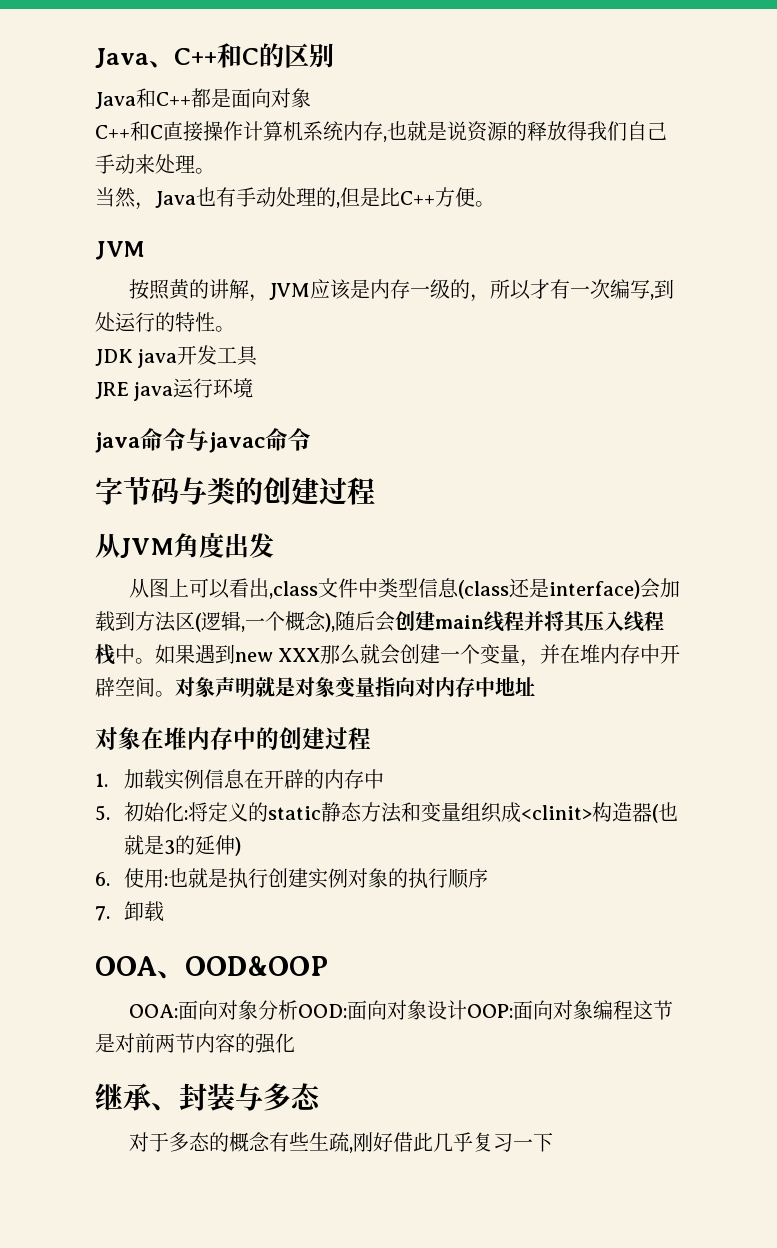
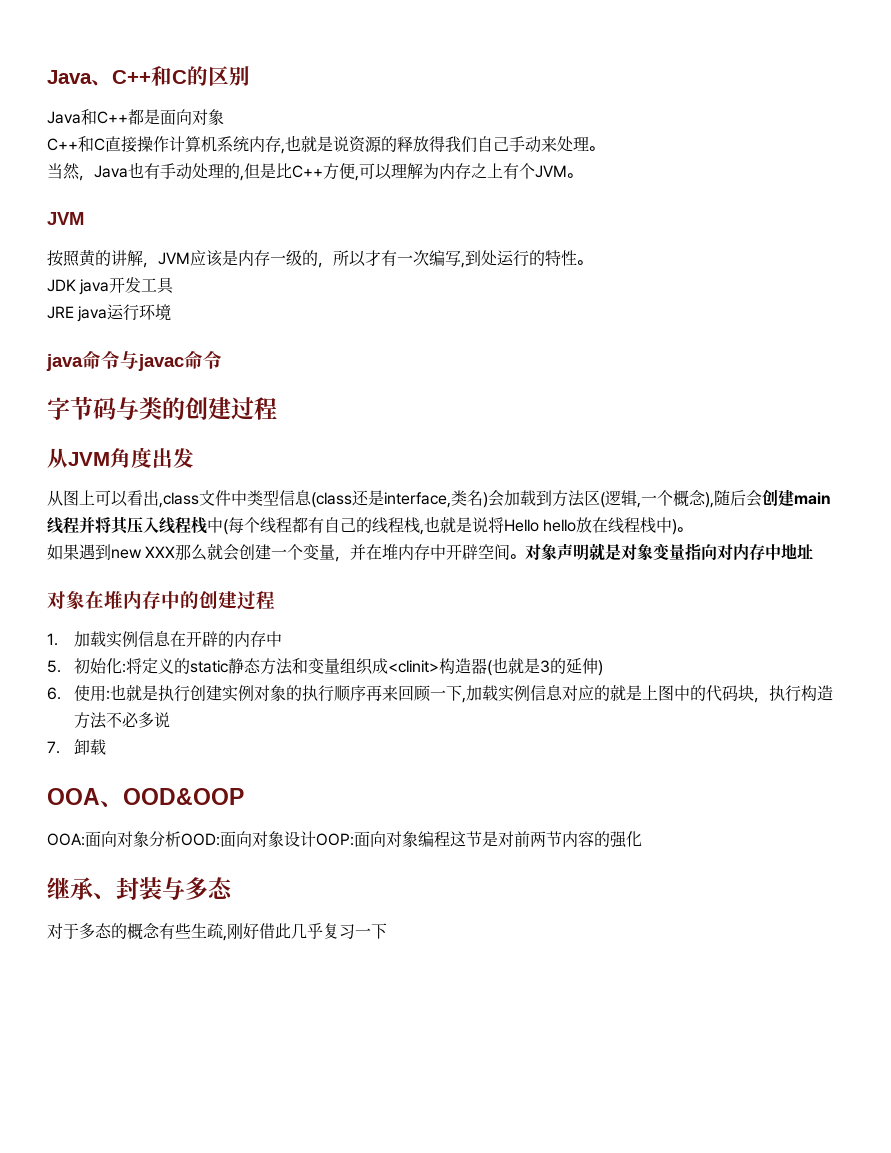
- 当然，Java也有手动处理的,但是比C++方便。
+ 当然，Java也有手动处理的,但是比C++方便,可以理解为内存之上有个JVM。
- 从图上可以看出,class文件中类型信息(class还是interface)会加载到方法区(逻辑,一个概念),随后会创建main线程并将其压入线程栈中。如果遇到new XXX那么就会创建一个变量，并在堆内存中开辟空间。
+ 从图上可以看出,class文件中类型信息(class还是interface,类名)会加载到方法区(逻辑,一个概念),随后会创建main线程并将其压入线程栈中(每个线程都有自己的线程栈,也就是说将Hello hello放在线程栈中)。
+ 如果遇到new XXX那么就会创建一个变量，并在堆内存中开辟空间。
- 6.使用:也就是执行创建实例对象的执行顺序
+ 6.使用:也就是执行创建实例对象的执行顺序再来回顾一下,加载实例信息对应的就是上图中的代码块，执行构造方法不必多说

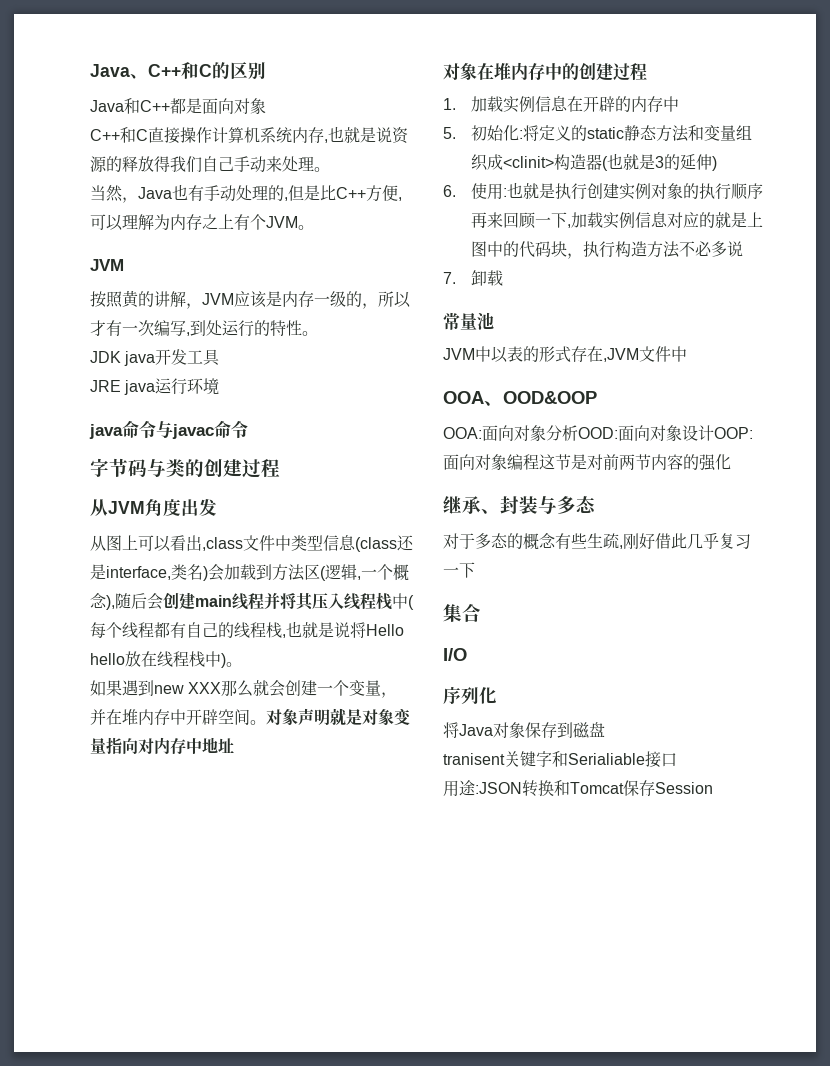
+ 常量池
+ JVM中以表的形式存在,JVM文件中
+ 集合
+ I/O
+ 序列化
+ 将Java对象保存到磁盘
+ tranisent关键字和Serialiable接口
+ 用途:JSON转换和Tomcat保存Session

